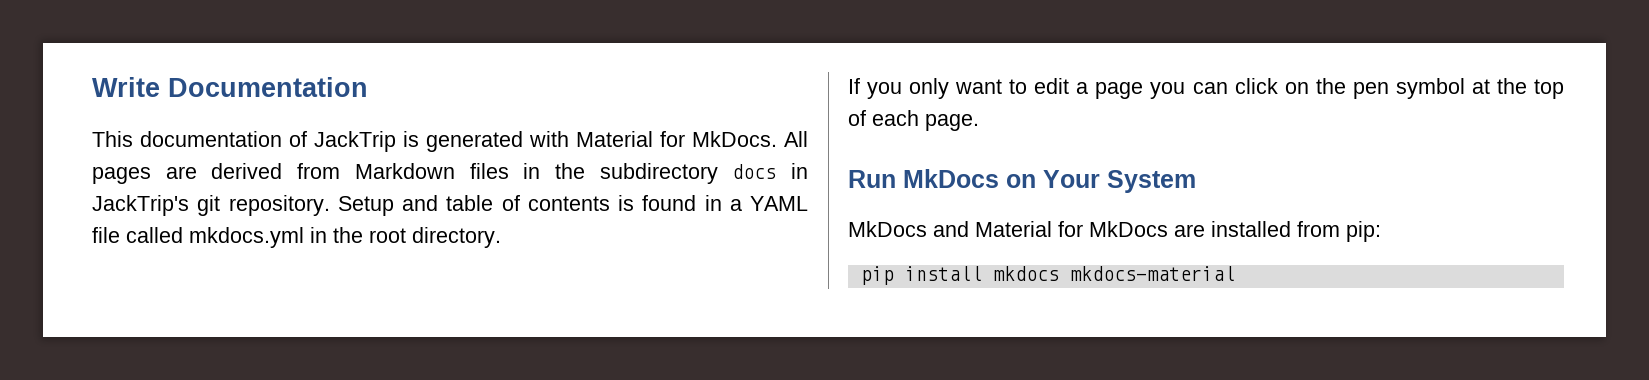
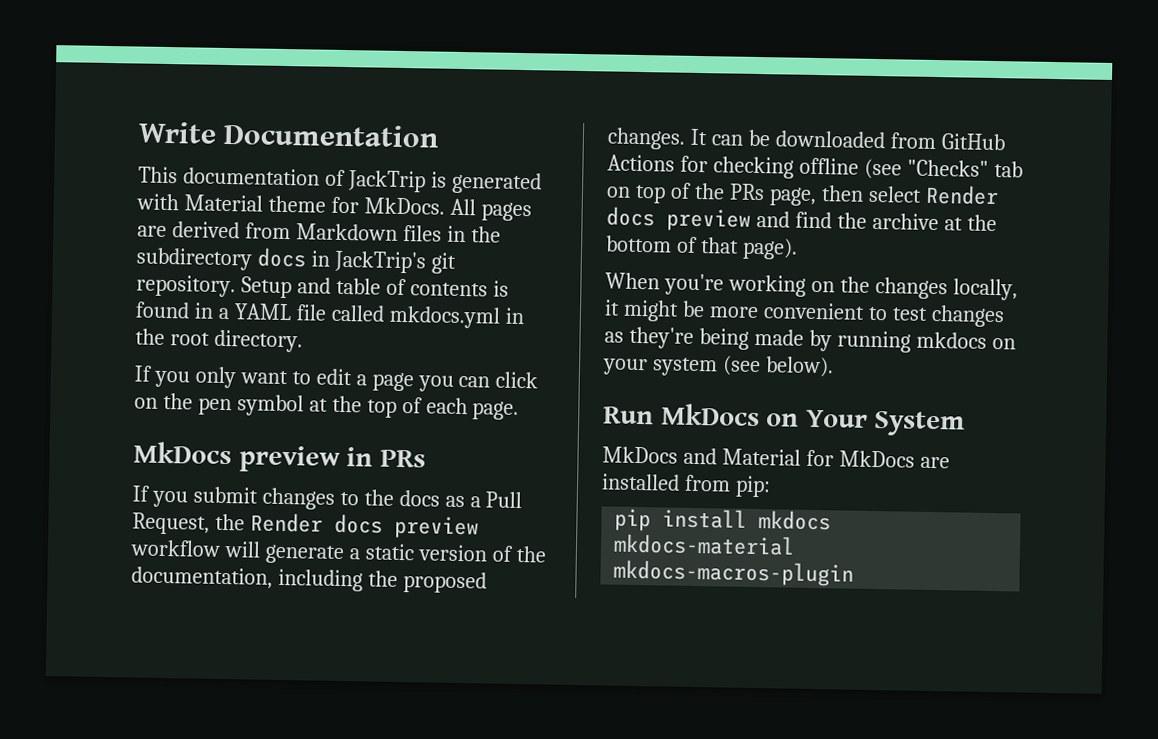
- This documentation of JackTrip is generated with Material for MkDocs.
+ This documentation of JackTrip is generated with Material theme for MkDocs.
+ MkDocs preview in PRs
+ If you submit changes to the docs as a Pull Request, the Render docs preview workflow will generate a static version of the documentation, including the proposed changes. It can be downloaded from GitHub Actions for checking offline (see "Checks" tab on top of the PRs page, then select Render docs preview and find the archive at the bottom of that page).
+ When you're working on the changes locally, it might be more convenient to test changes as they're being made by running mkdocs on your system (see below).
- pip install mkdocs mkdocs-material
+ pip install mkdocs mkdocs-material mkdocs-macros-plugin

